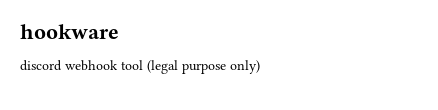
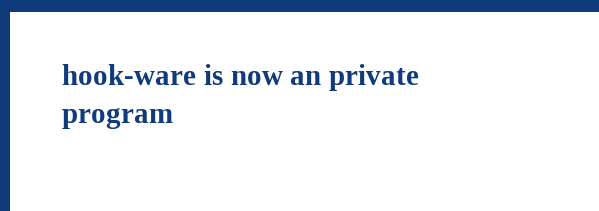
- hookware
- discord webhook tool (legal purpose only)
+ hook-ware is now an private program

